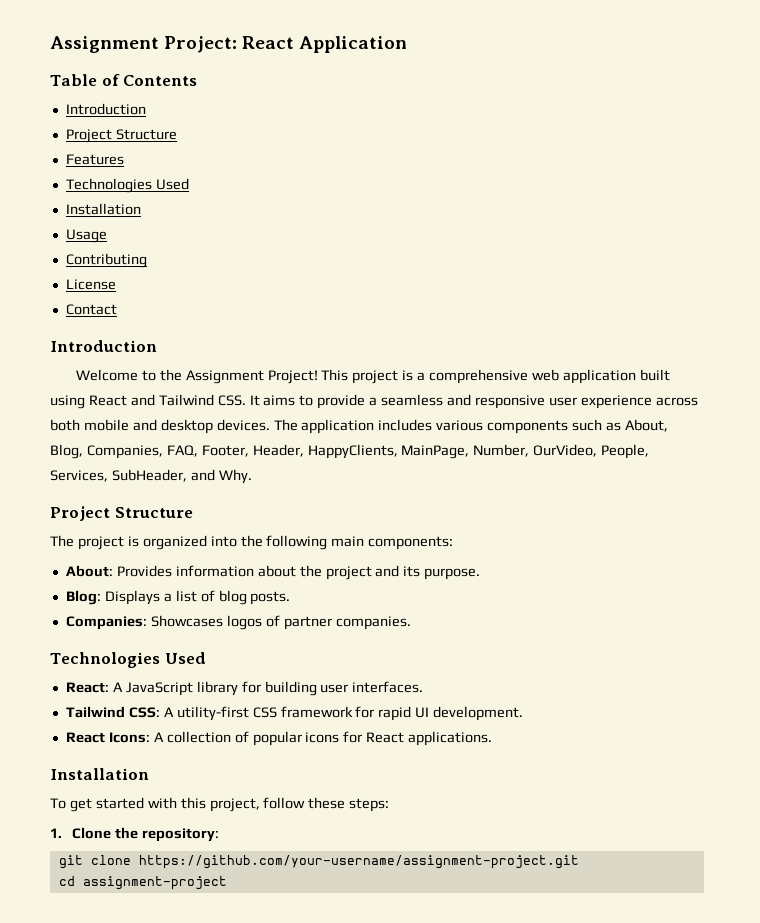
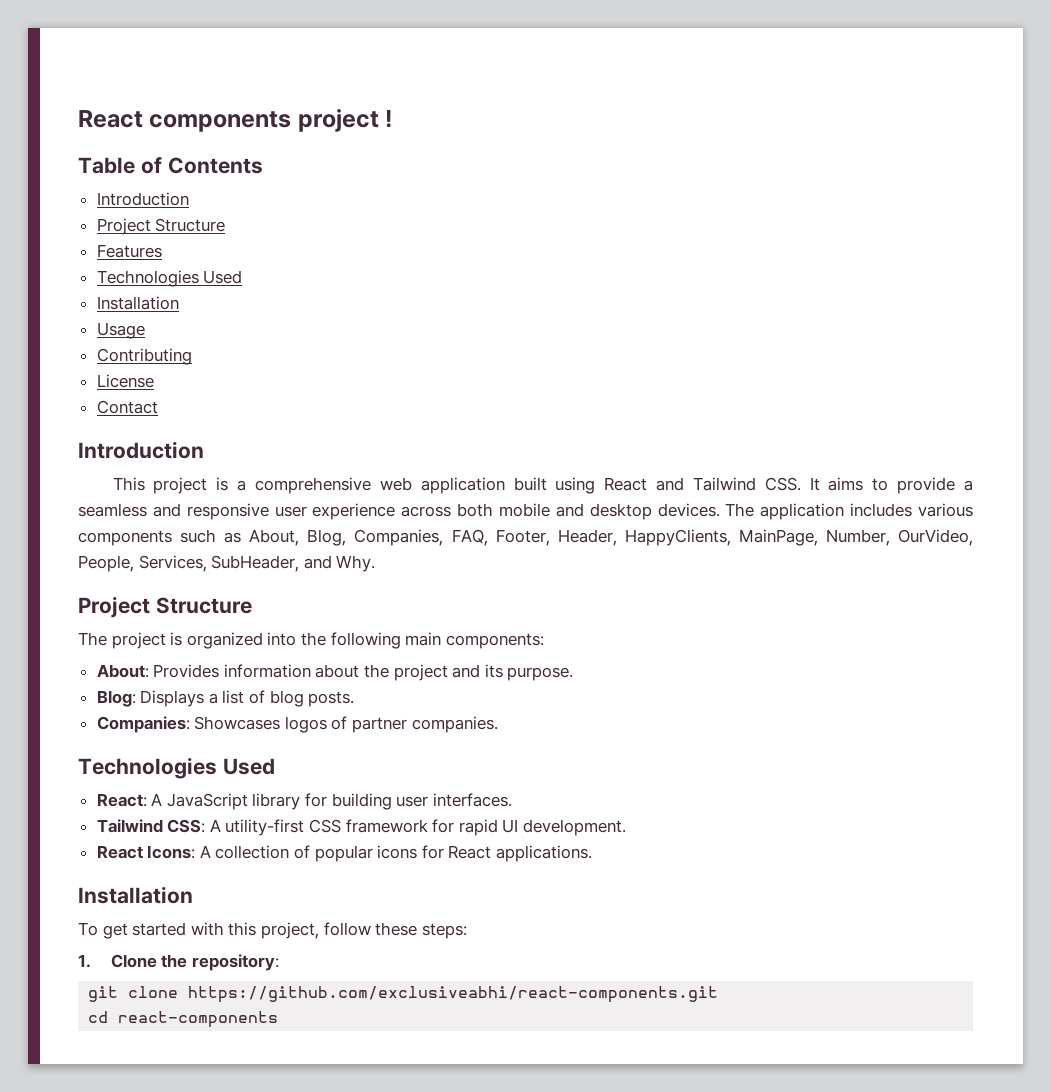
- Assignment Project: React Application
+ React components project !
- Welcome to the Assignment Project!
- git clone https://github.com/your-username/assignment-project.git
+ git clone https://github.com/exclusiveabhi/react-components.git
- cd assignment-project
+ cd react-components

